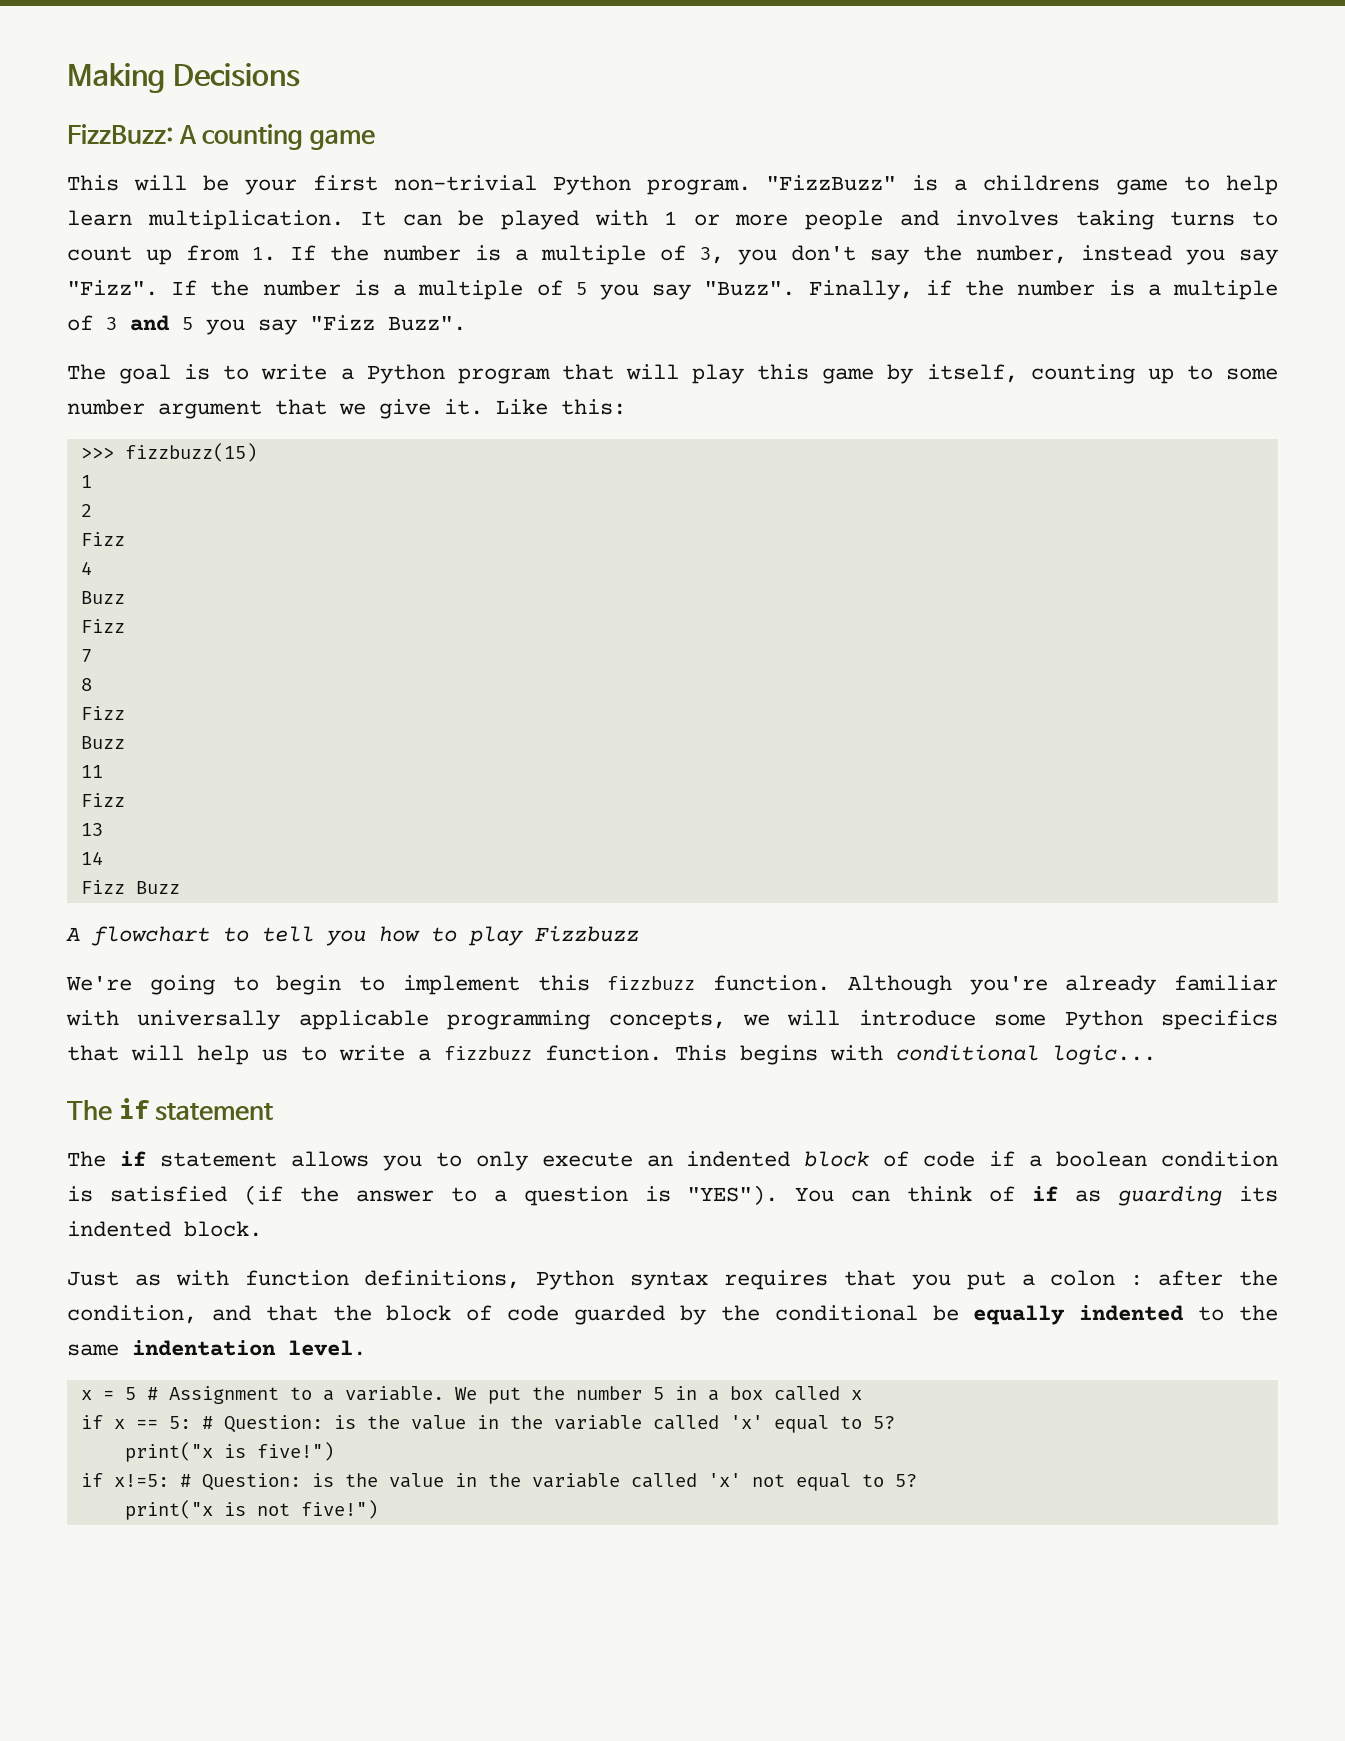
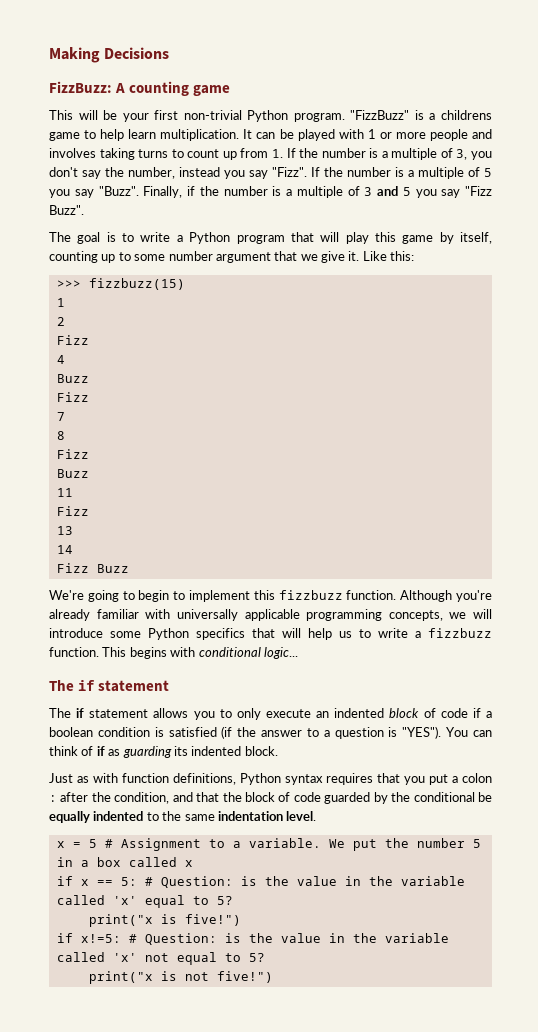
- A flowchart to tell you how to play Fizzbuzz

